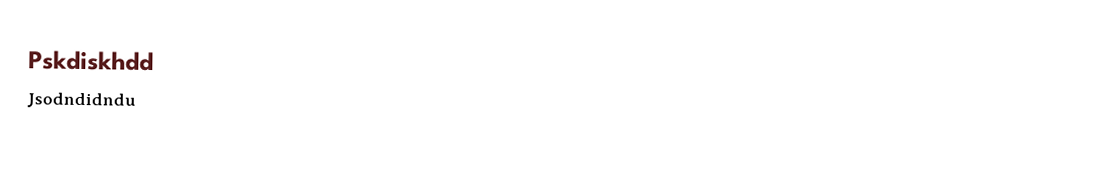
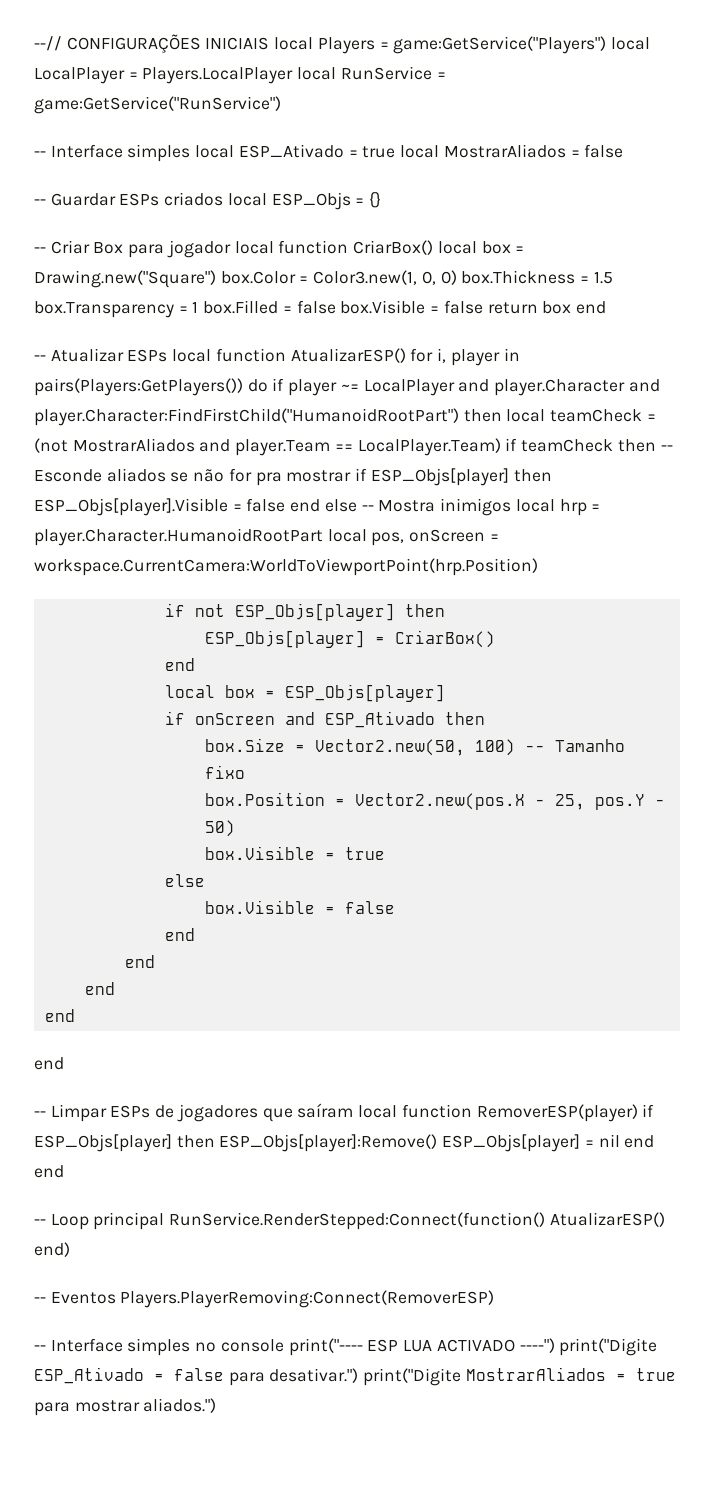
- Pskdiskhdd
- Jsodndidndu
+ --// CONFIGURAÇÕES INICIAIS local Players = game:GetService("Players") local LocalPlayer = Players.LocalPlayer local RunService = game:GetService("RunService")
+ -- Interface simples local ESP_Ativado = true local MostrarAliados = false
+ -- Guardar ESPs criados local ESP_Objs = {}
+ -- Criar Box para jogador local function CriarBox() local box = Drawing.new("Square") box.Color = Color3.new(1, 0, 0) box.Thickness = 1.5 box.Transparency = 1 box.Filled = false box.Visible = false return box end
+ -- Atualizar ESPs local function AtualizarESP() for i, player in pairs(Players:GetPlayers()) do if player ~= LocalPlayer and player.Character and player.Character:FindFirstChild("HumanoidRootPart") then local teamCheck = (not MostrarAliados and player.Team == LocalPlayer.Team) if teamCheck then -- Esconde aliados se não for pra mostrar if ESP_Objs[player] then ESP_Objs[player].Visible = false end else -- Mostra inimigos local hrp = player.Character.HumanoidRootPart local pos, onScreen = workspace.CurrentCamera:WorldToViewportPoint(hrp.Position)
+ if not ESP_Objs[player] then
+ ESP_Objs[player] = CriarBox()
+ end
+ local box = ESP_Objs[player]
+ if onScreen and ESP_Ativado then
+ box.Size = Vector2.new(50, 100) -- Tamanho fixo
+ box.Position = Vector2.new(pos.X - 25, pos.Y - 50)
+ box.Visible = true
+ else
+ box.Visible = false
+ end
+ end
+ end
+ end
+ end
+ -- Limpar ESPs de jogadores que saíram local function RemoverESP(player) if ESP_Objs[player] then ESP_Objs[player]:Remove() ESP_Objs[player] = nil end end
+ -- Loop principal RunService.RenderStepped:Connect(function() AtualizarESP() end)
+ -- Eventos Players.PlayerRemoving:Connect(RemoverESP)
+ -- Interface simples no console print("---- ESP LUA ACTIVADO ----") print("Digite ESP_Ativado = false para desativar.") print("Digite MostrarAliados = true para mostrar aliados.")

